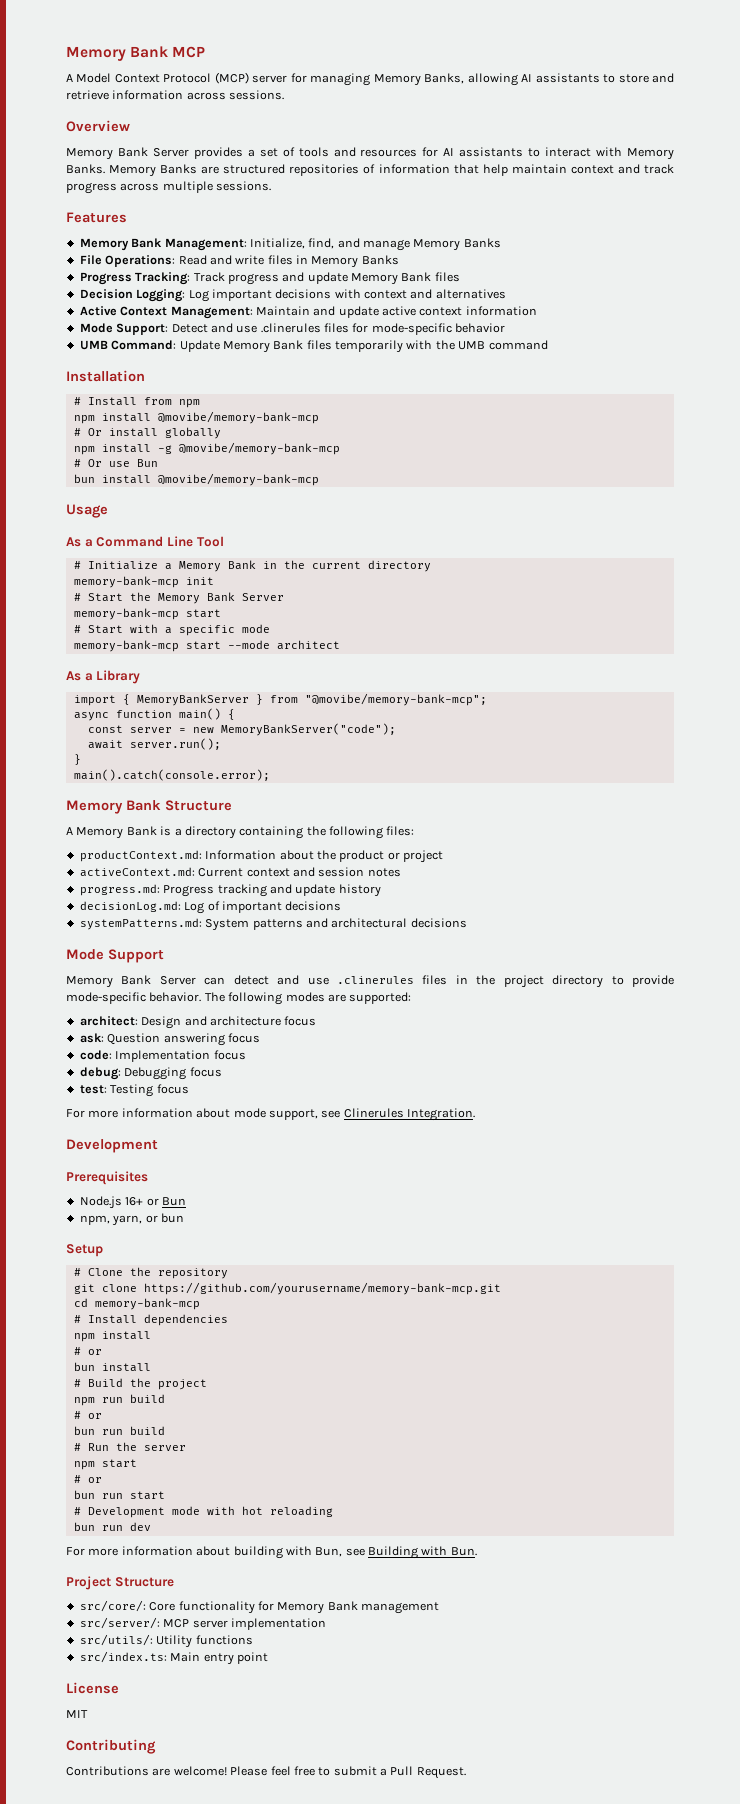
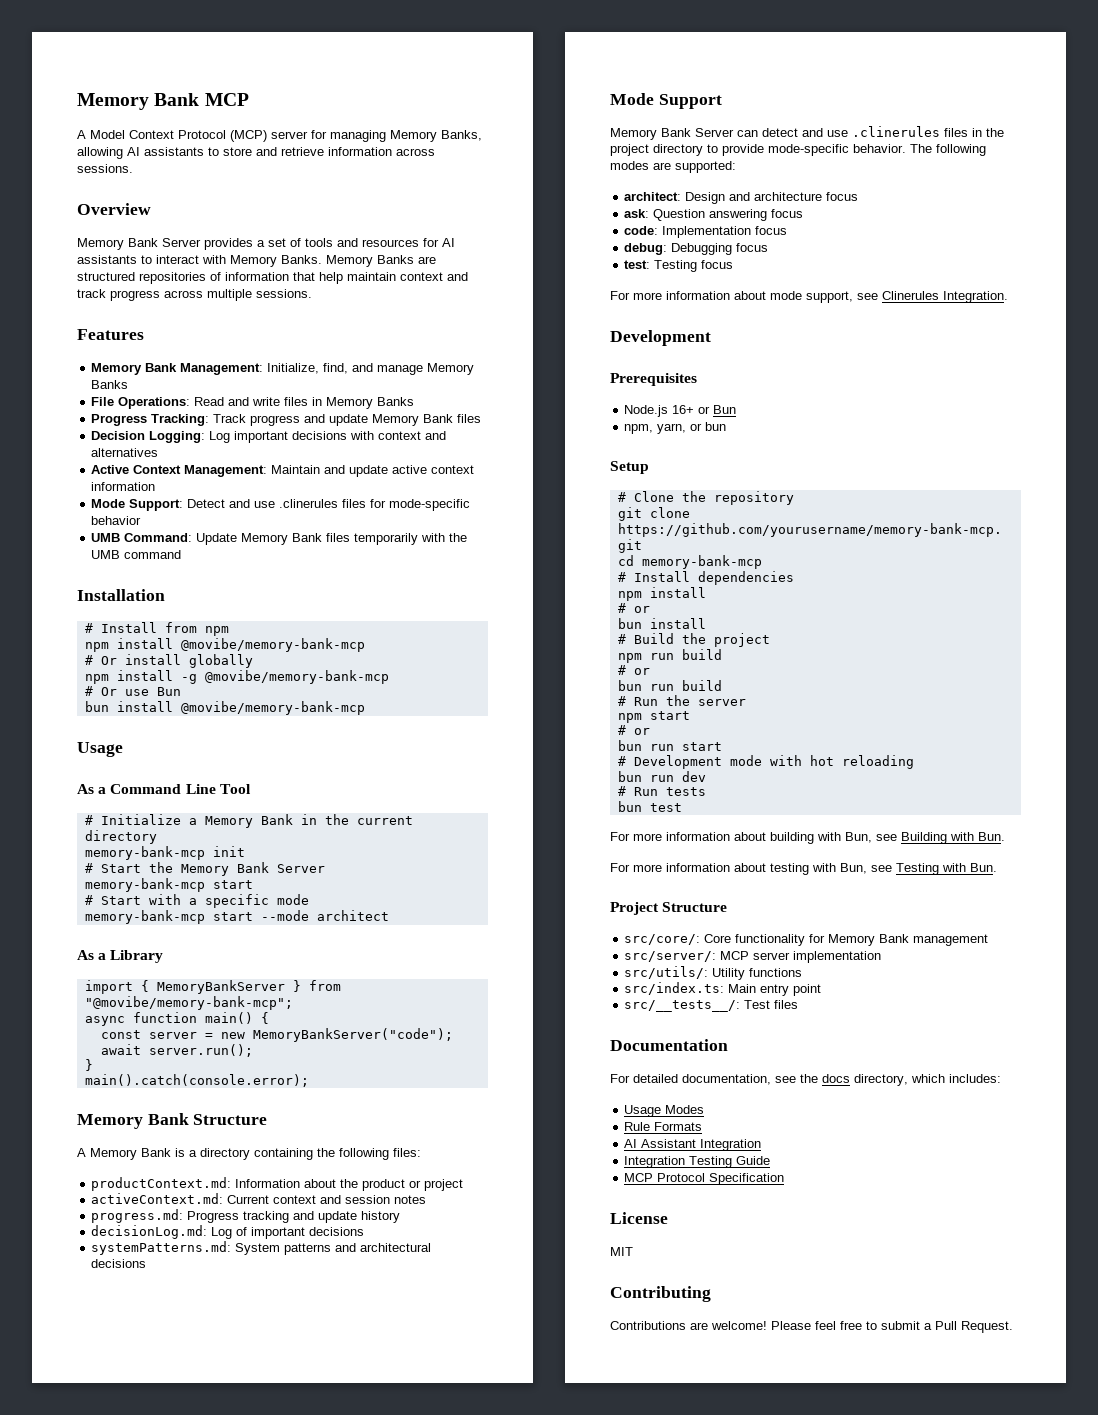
+ # Run tests
+ bun test
+ For more information about testing with Bun, see Testing with Bun.
+ src/__tests__/: Test files
+ Documentation
+ For detailed documentation, see the docs directory, which includes:
+ Usage Modes
+ Rule Formats
+ AI Assistant Integration
+ Integration Testing Guide
+ MCP Protocol Specification

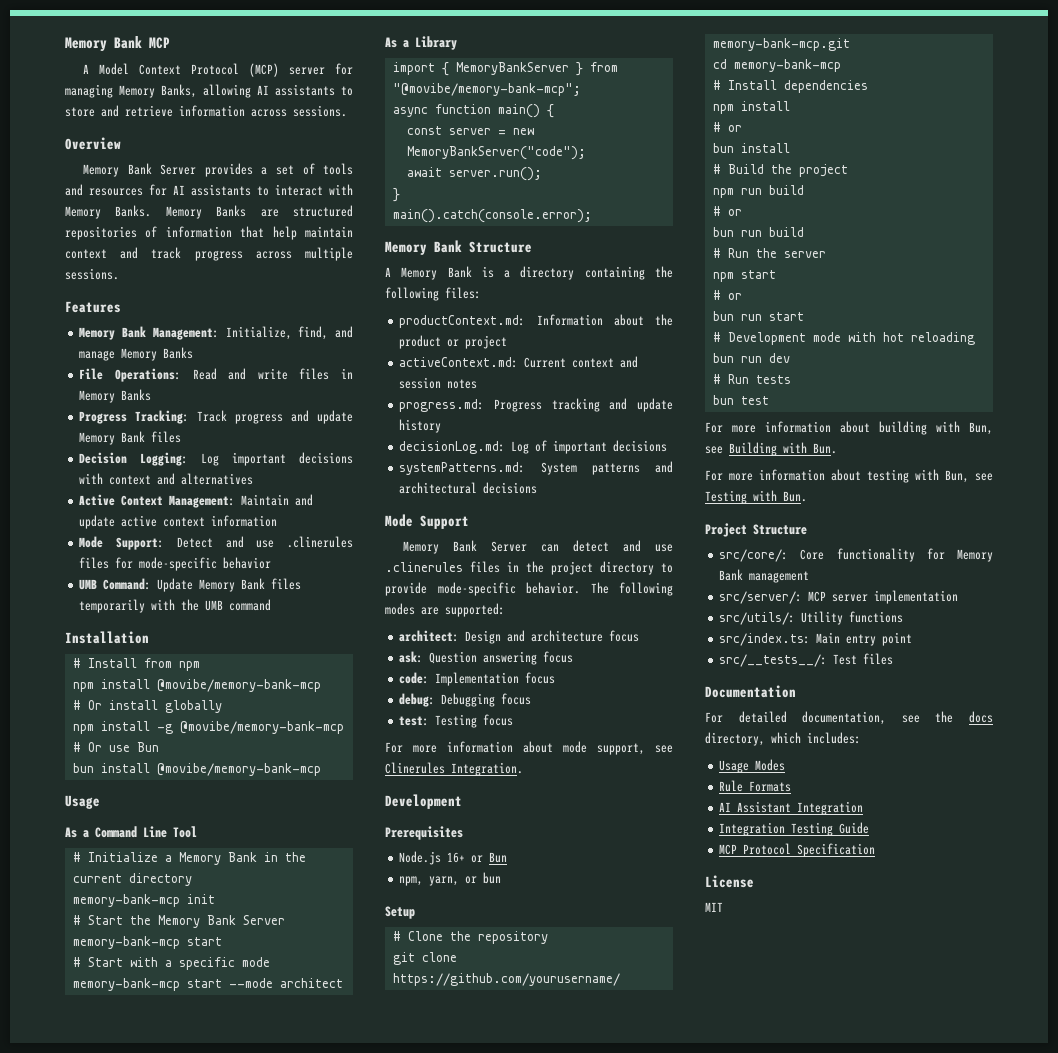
- Contributing
- Contributions are welcome! Please feel free to submit a Pull Request.

